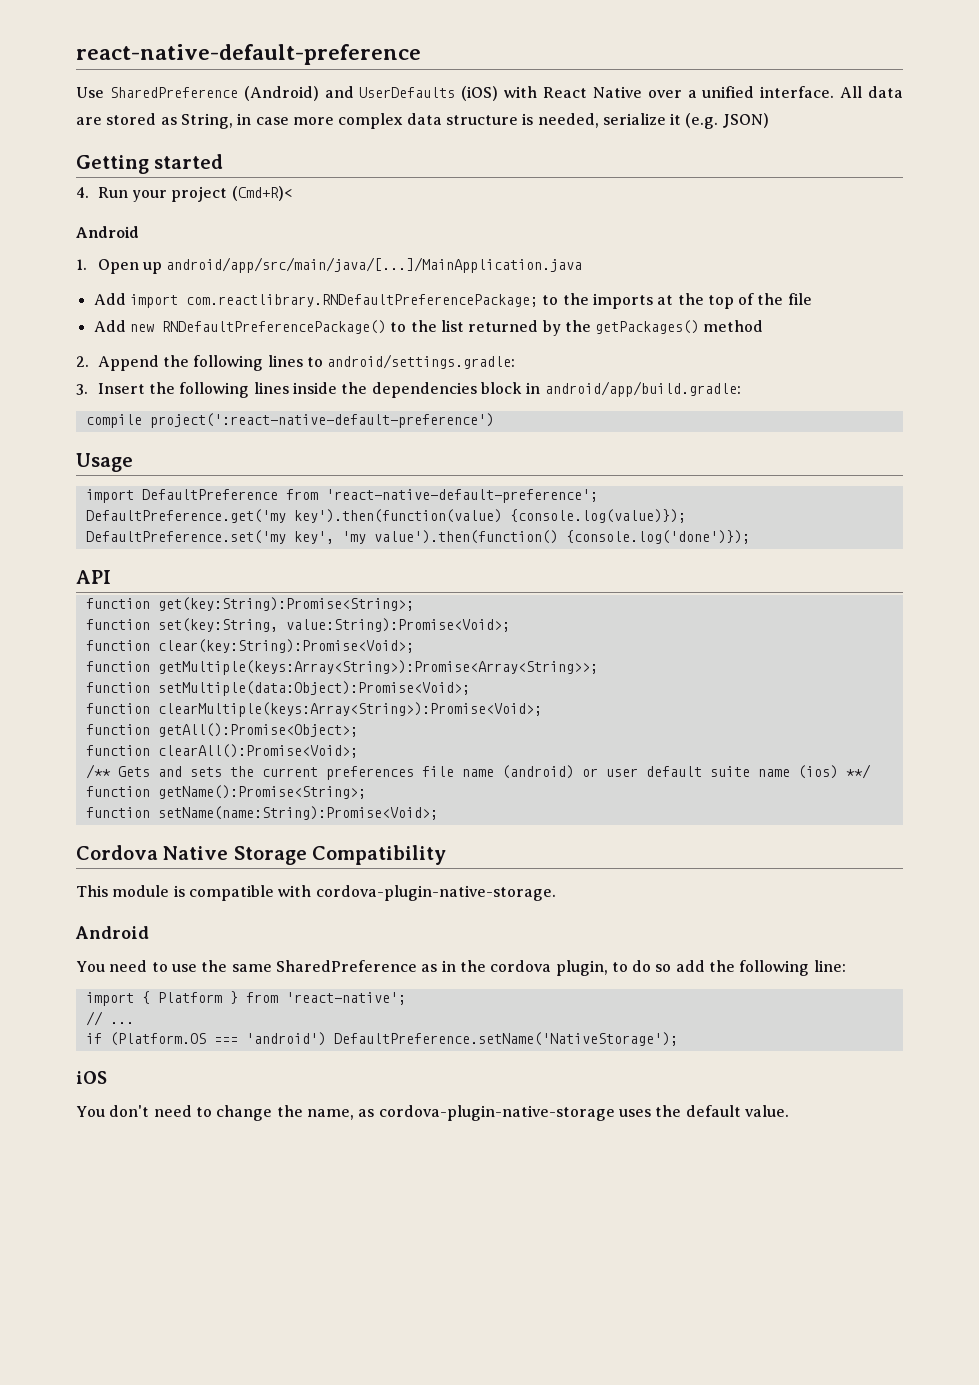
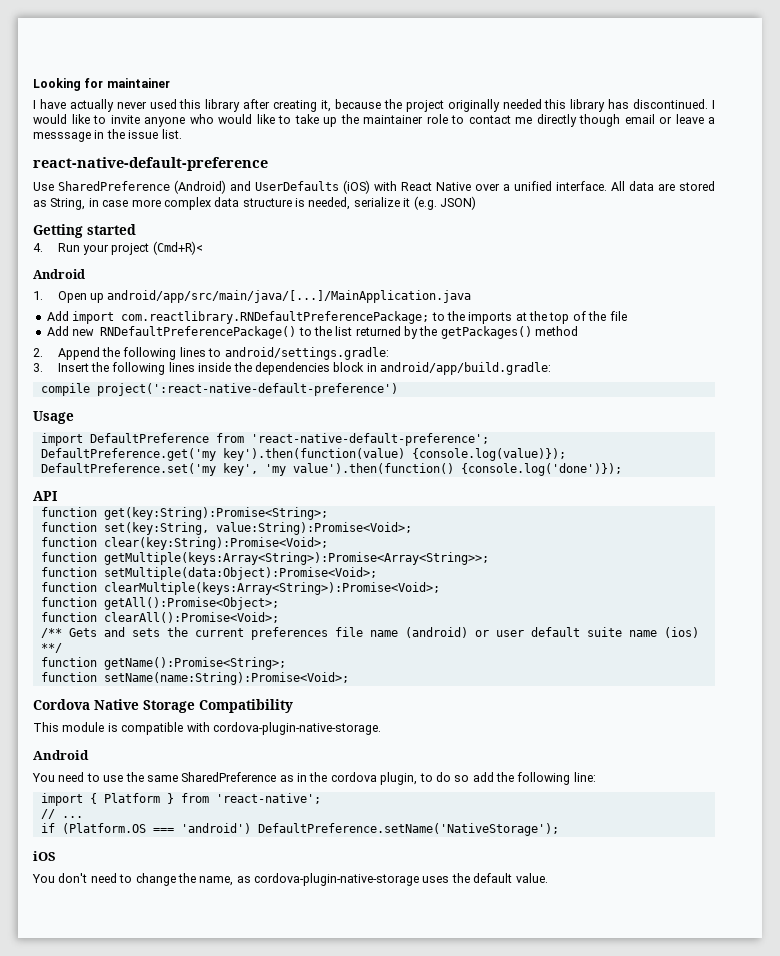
+ Looking for maintainer
+ I have actually never used this library after creating it, because the project originally needed this library has discontinued. I would like to invite anyone who would like to take up the maintainer role to contact me directly though email or leave a messsage in the issue list.

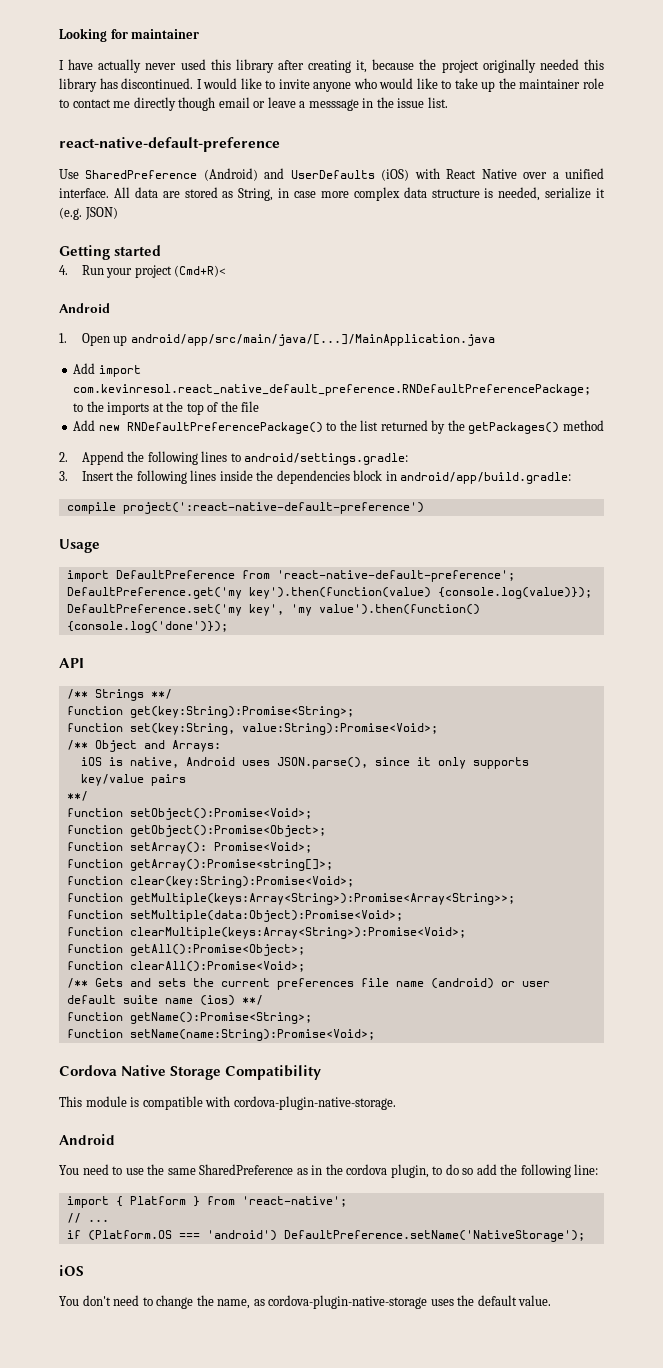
- Add import com.reactlibrary.RNDefaultPreferencePackage; to the imports at the top of the file
+ Add import com.kevinresol.react_native_default_preference.RNDefaultPreferencePackage; to the imports at the top of the file
+ /** Strings **/
+ /** Object and Arrays:
+ iOS is native, Android uses JSON.parse(), since it only supports key/value pairs
+ **/
+ function setObject():Promise<Void>;
+ function getObject():Promise<Object>;
+ function setArray(): Promise<Void>;
+ function getArray():Promise<string[]>;

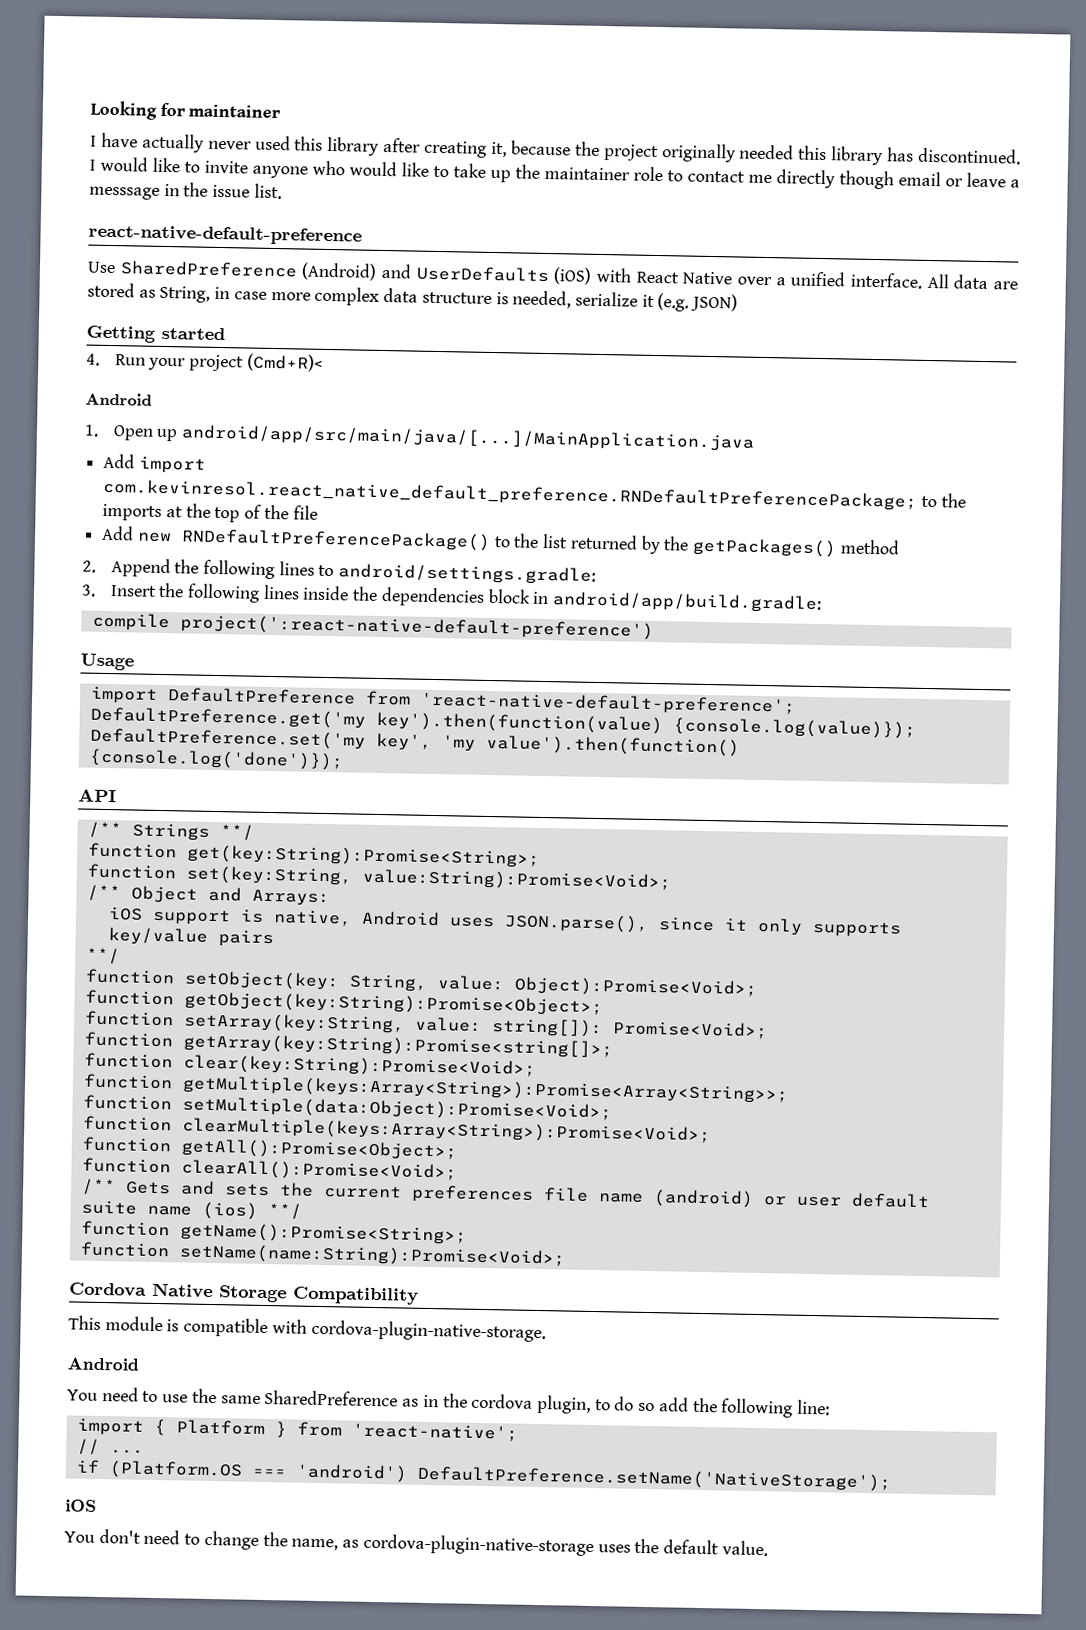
- iOS is native, Android uses JSON.parse(), since it only supports key/value pairs
+ iOS support is native, Android uses JSON.parse(), since it only supports key/value pairs
- function setObject():Promise<Void>;
- function getObject():Promise<Object>;
- function setArray(): Promise<Void>;
+ function setObject(key: String, value: Object):Promise<Void>;
+ function getObject(key:String):Promise<Object>;
+ function setArray(key:String, value: string[]): Promise<Void>;
- function getArray():Promise<string[]>;
+ function getArray(key:String):Promise<string[]>;

